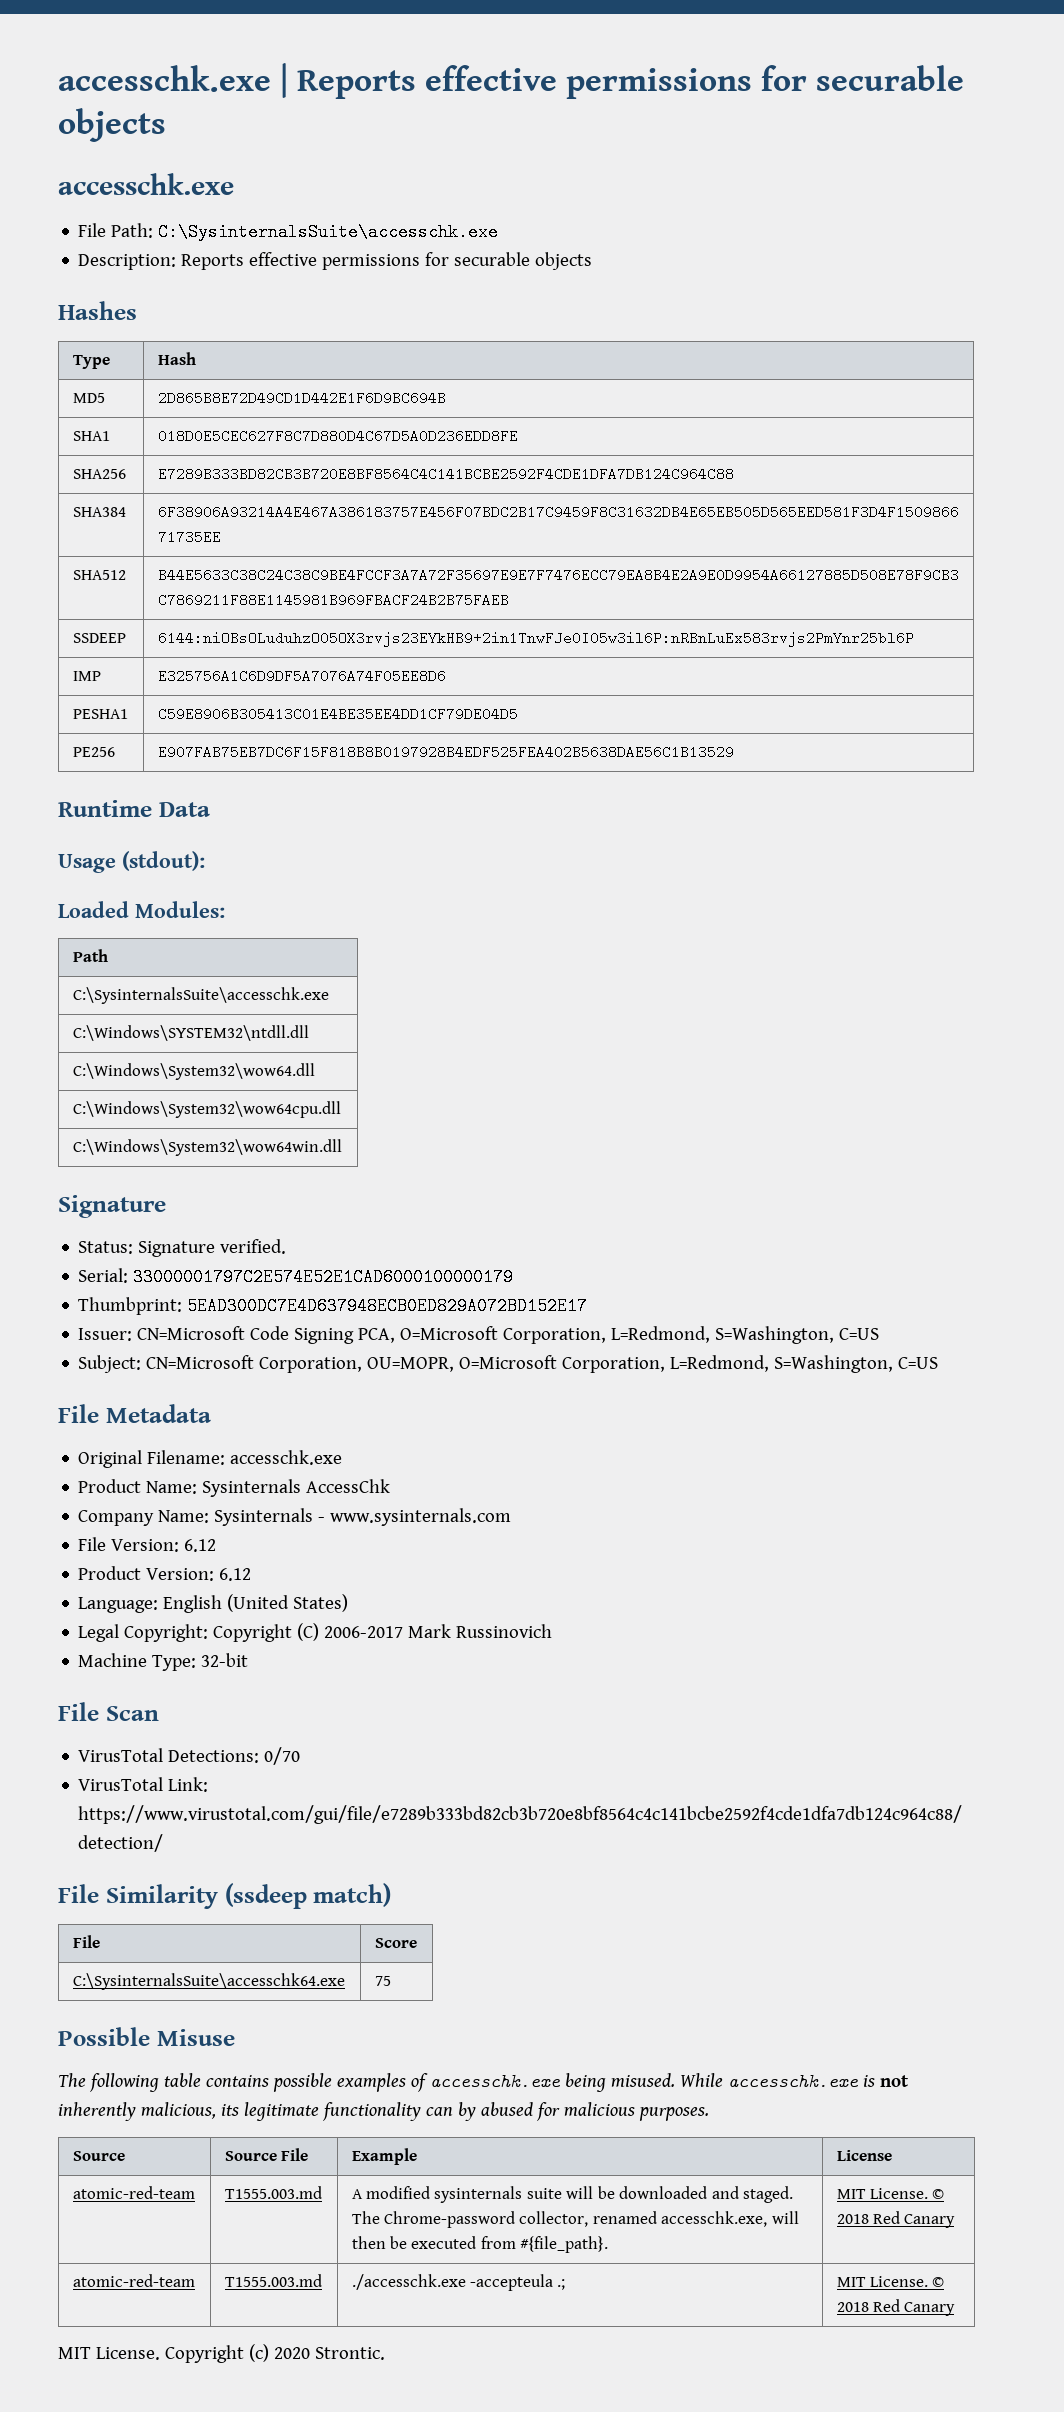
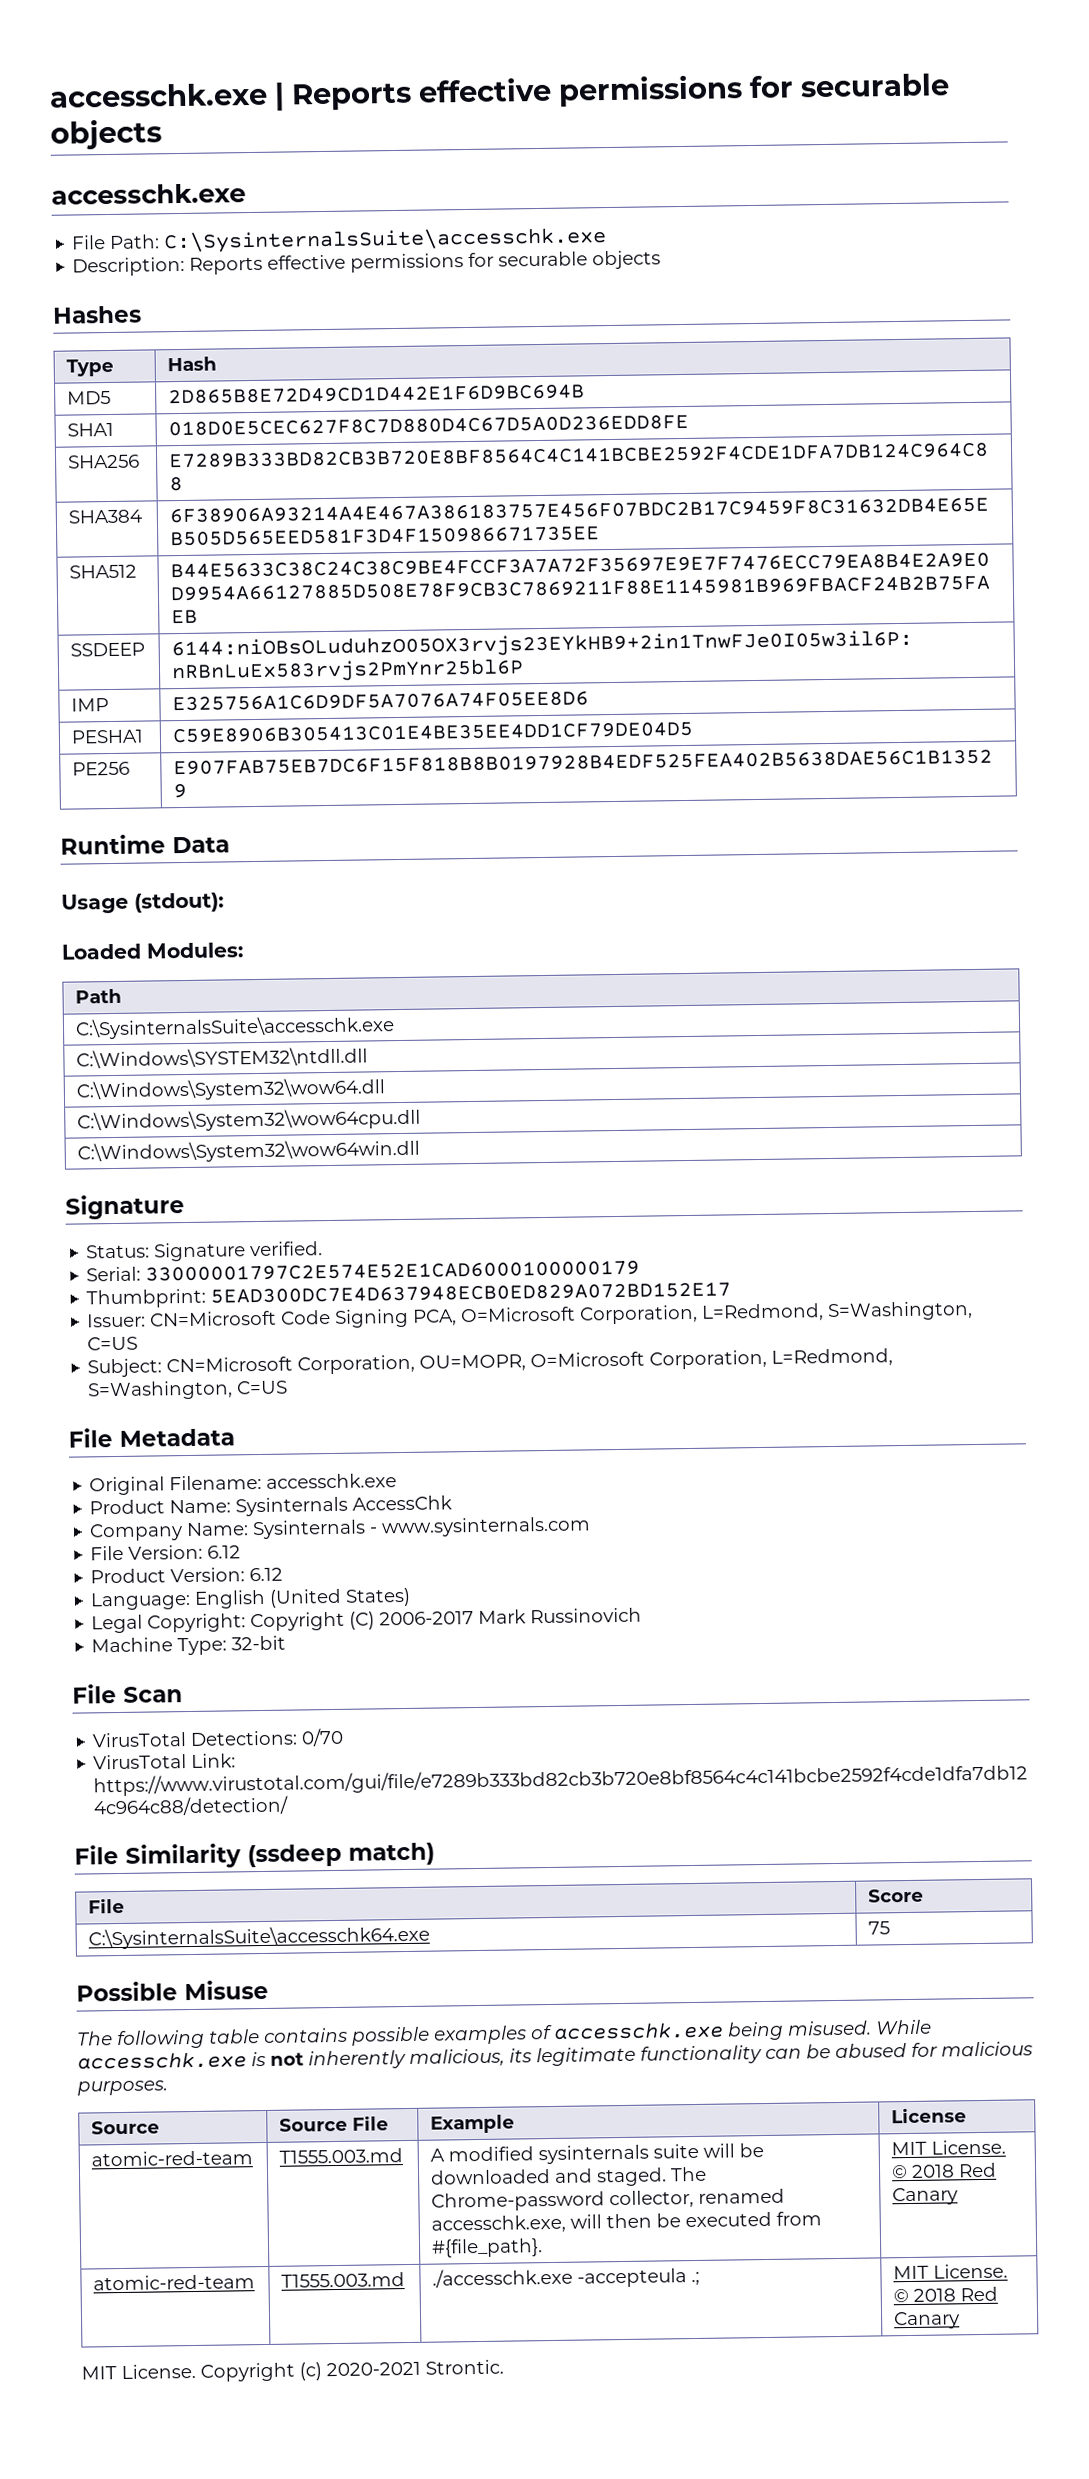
- While accesschk.exe is not inherently malicious, its legitimate functionality can by abused for malicious purposes.
+ While accesschk.exe is not inherently malicious, its legitimate functionality can be abused for malicious purposes.
- Copyright (c) 2020 Strontic.
+ Copyright (c) 2020-2021 Strontic.

